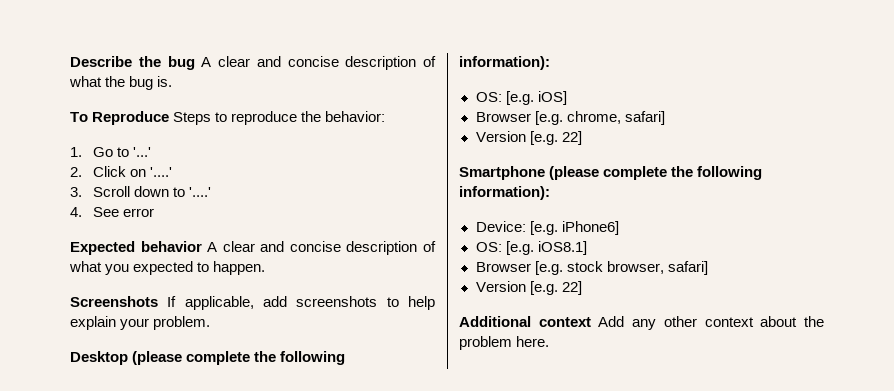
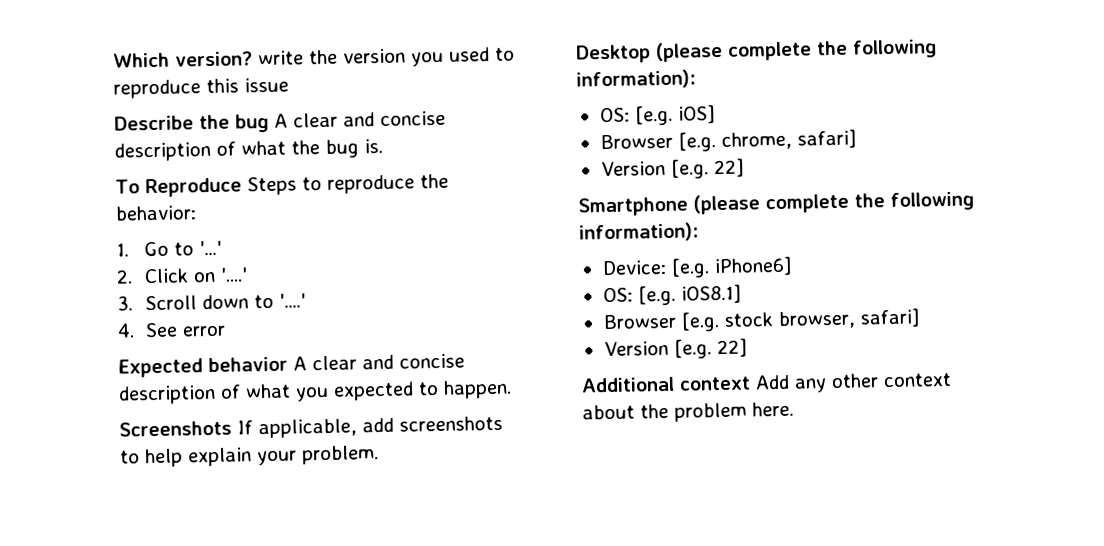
+ Which version? write the version you used to reproduce this issue

